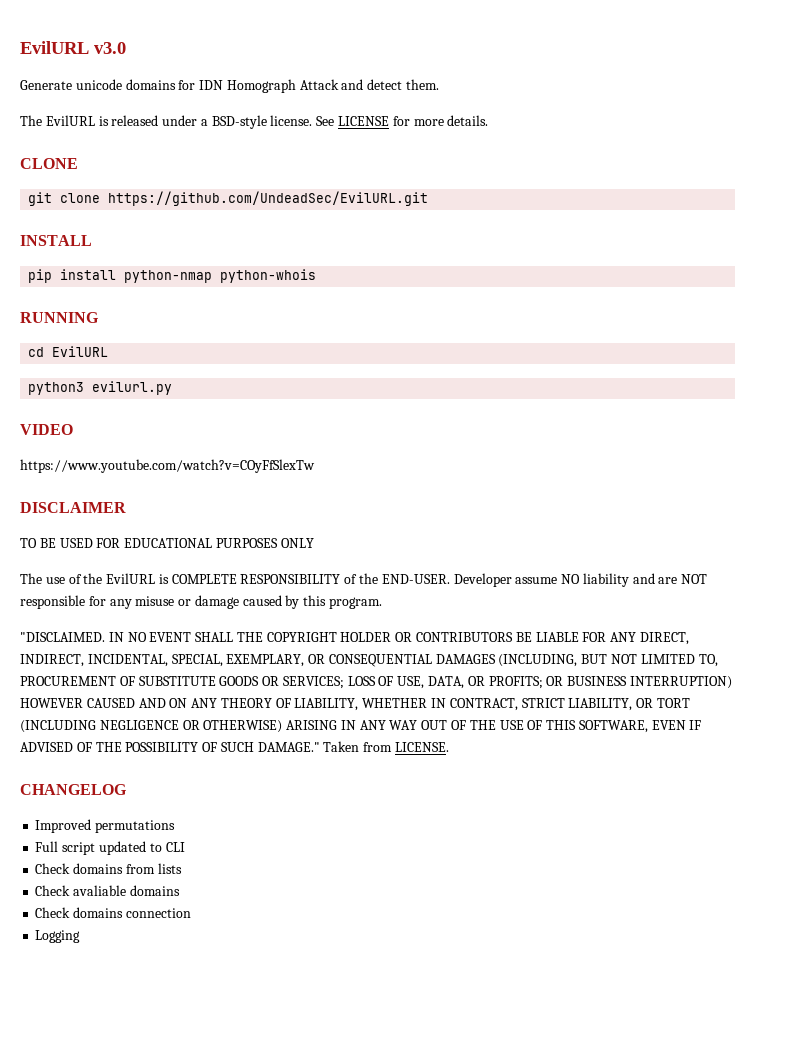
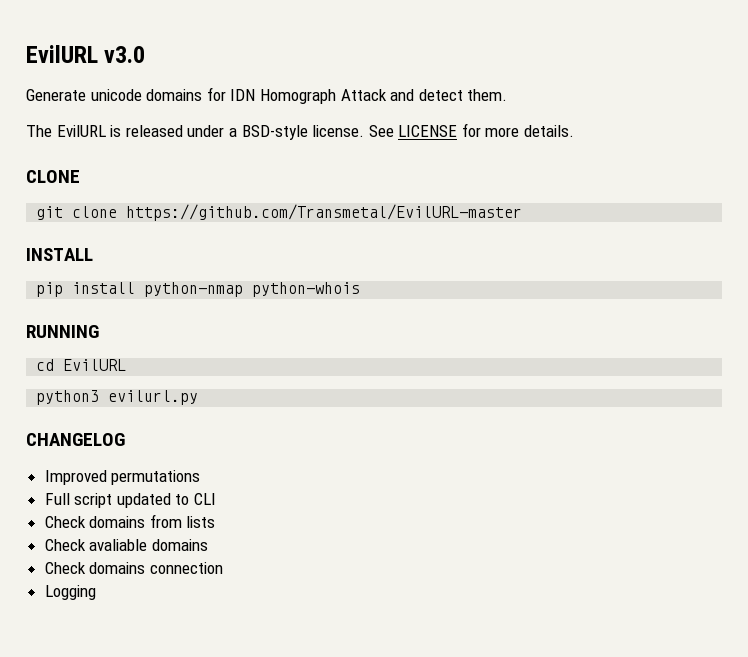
- git clone https://github.com/UndeadSec/EvilURL.git
+ git clone https://github.com/Transmetal/EvilURL-master
- VIDEO
- https://www.youtube.com/watch?v=COyFfSlexTw
- DISCLAIMER
- TO BE USED FOR EDUCATIONAL PURPOSES ONLY
- The use of the EvilURL is COMPLETE RESPONSIBILITY of the END-USER. Developer assume NO liability and are NOT responsible for any misuse or damage caused by this program.
- "DISCLAIMED. IN NO EVENT SHALL THE COPYRIGHT HOLDER OR CONTRIBUTORS BE LIABLE FOR ANY DIRECT, INDIRECT, INCIDENTAL, SPECIAL, EXEMPLARY, OR CONSEQUENTIAL DAMAGES (INCLUDING, BUT NOT LIMITED TO, PROCUREMENT OF SUBSTITUTE GOODS OR SERVICES; LOSS OF USE, DATA, OR PROFITS; OR BUSINESS INTERRUPTION) HOWEVER CAUSED AND ON ANY THEORY OF LIABILITY, WHETHER IN CONTRACT, STRICT LIABILITY, OR TORT (INCLUDING NEGLIGENCE OR OTHERWISE) ARISING IN ANY WAY OUT OF THE USE OF THIS SOFTWARE, EVEN IF ADVISED OF THE POSSIBILITY OF SUCH DAMAGE." Taken from LICENSE.

